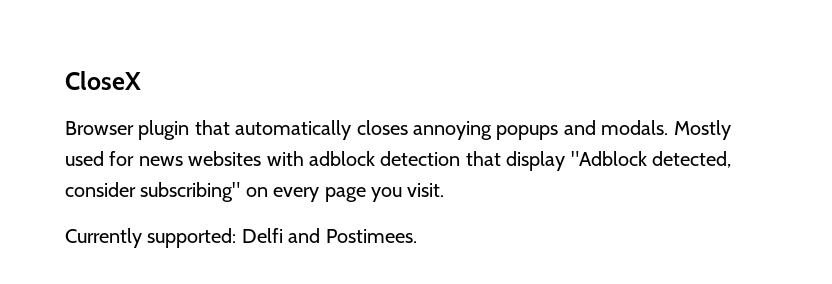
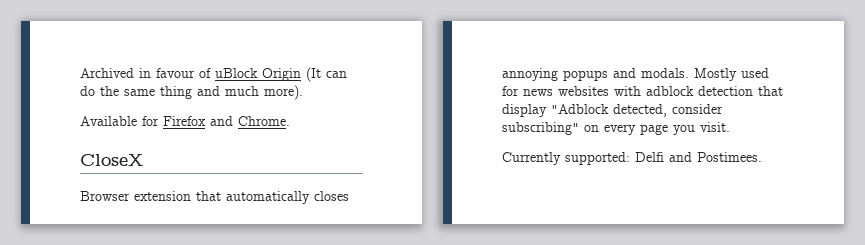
+ Archived in favour of uBlock Origin (It can do the same thing and much more).
+ Available for Firefox and Chrome.
- Browser plugin that automatically closes annoying popups and modals.
+ Browser extension that automatically closes annoying popups and modals.

